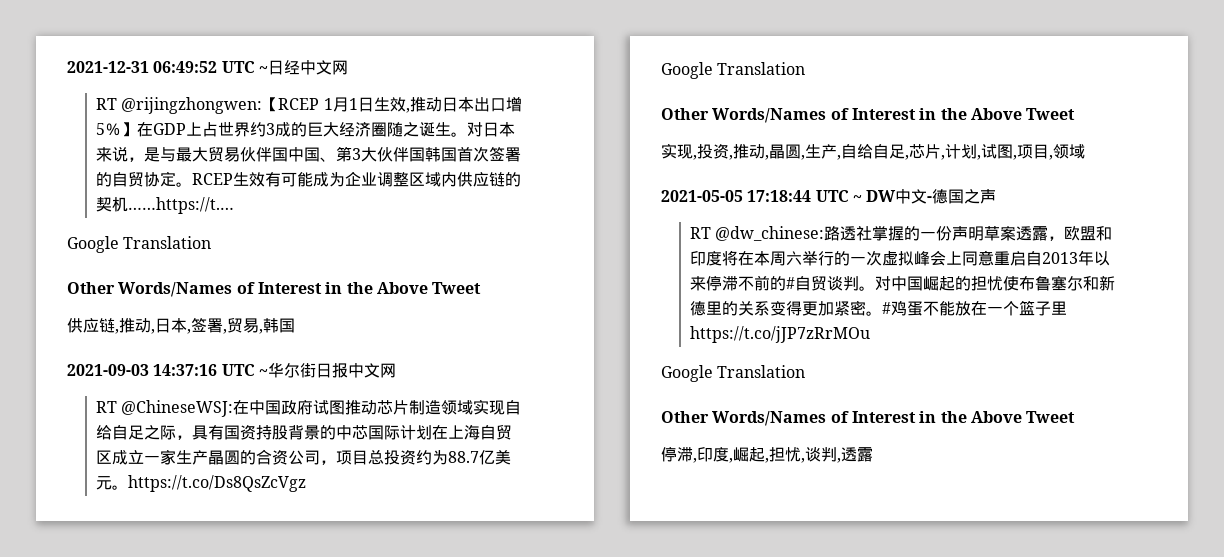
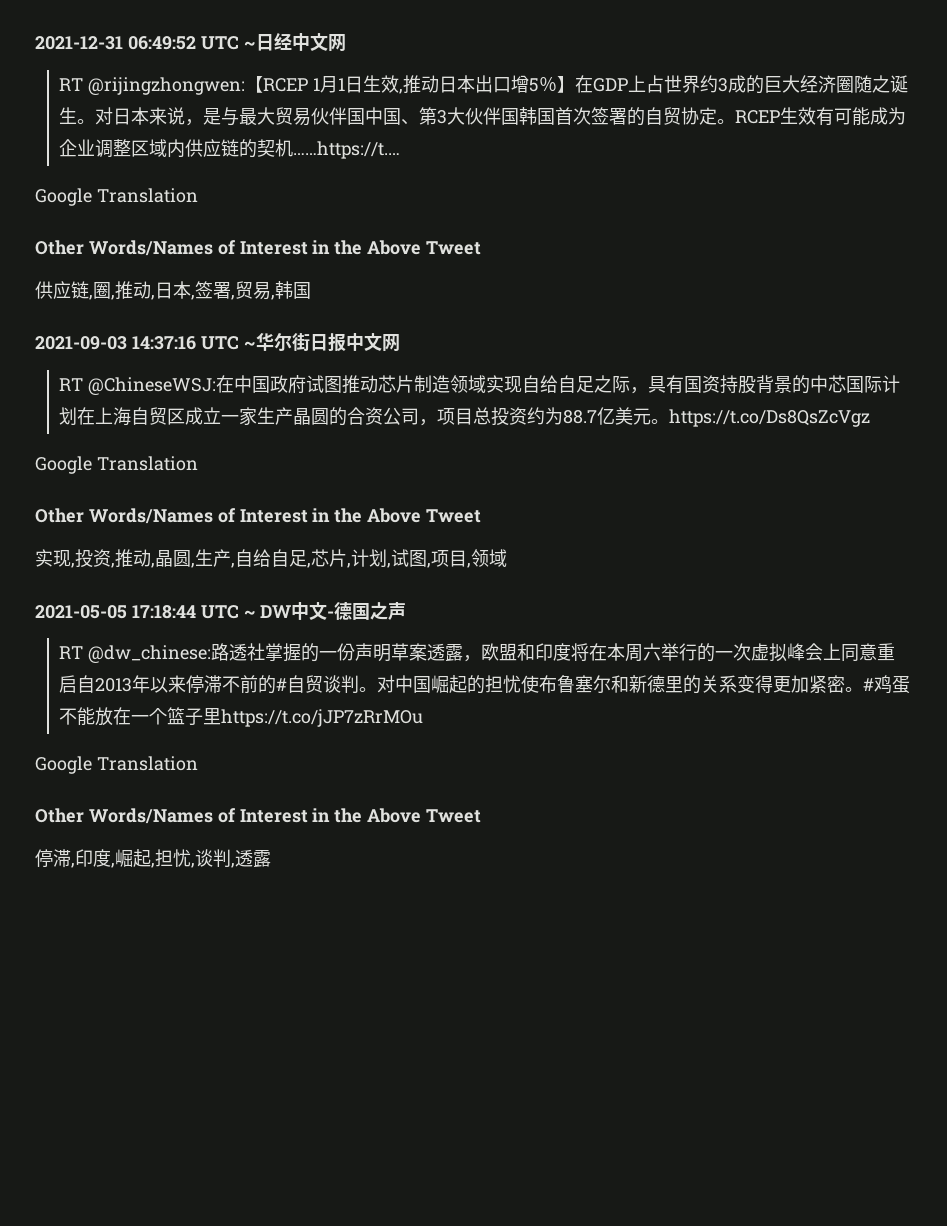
- 供应链,推动,日本,签署,贸易,韩国
+ 供应链,圈,推动,日本,签署,贸易,韩国

